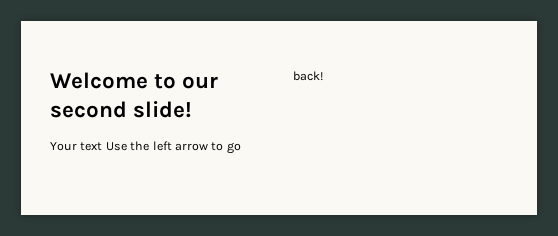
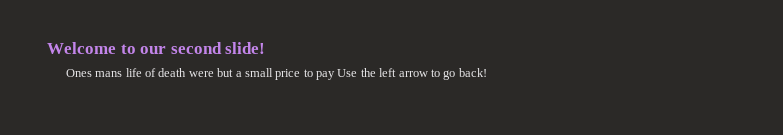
- Your text Use the left arrow to go back!
+ Ones mans life of death were but a small price to pay Use the left arrow to go back!

